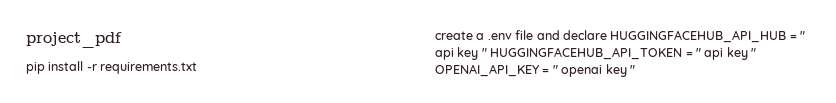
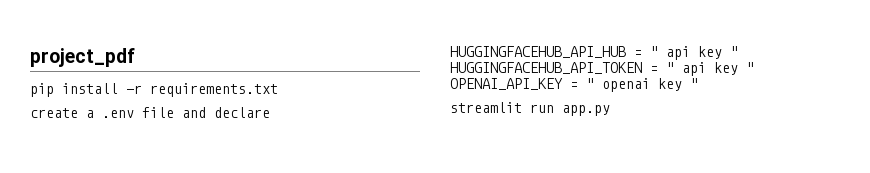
+ streamlit run app.py

